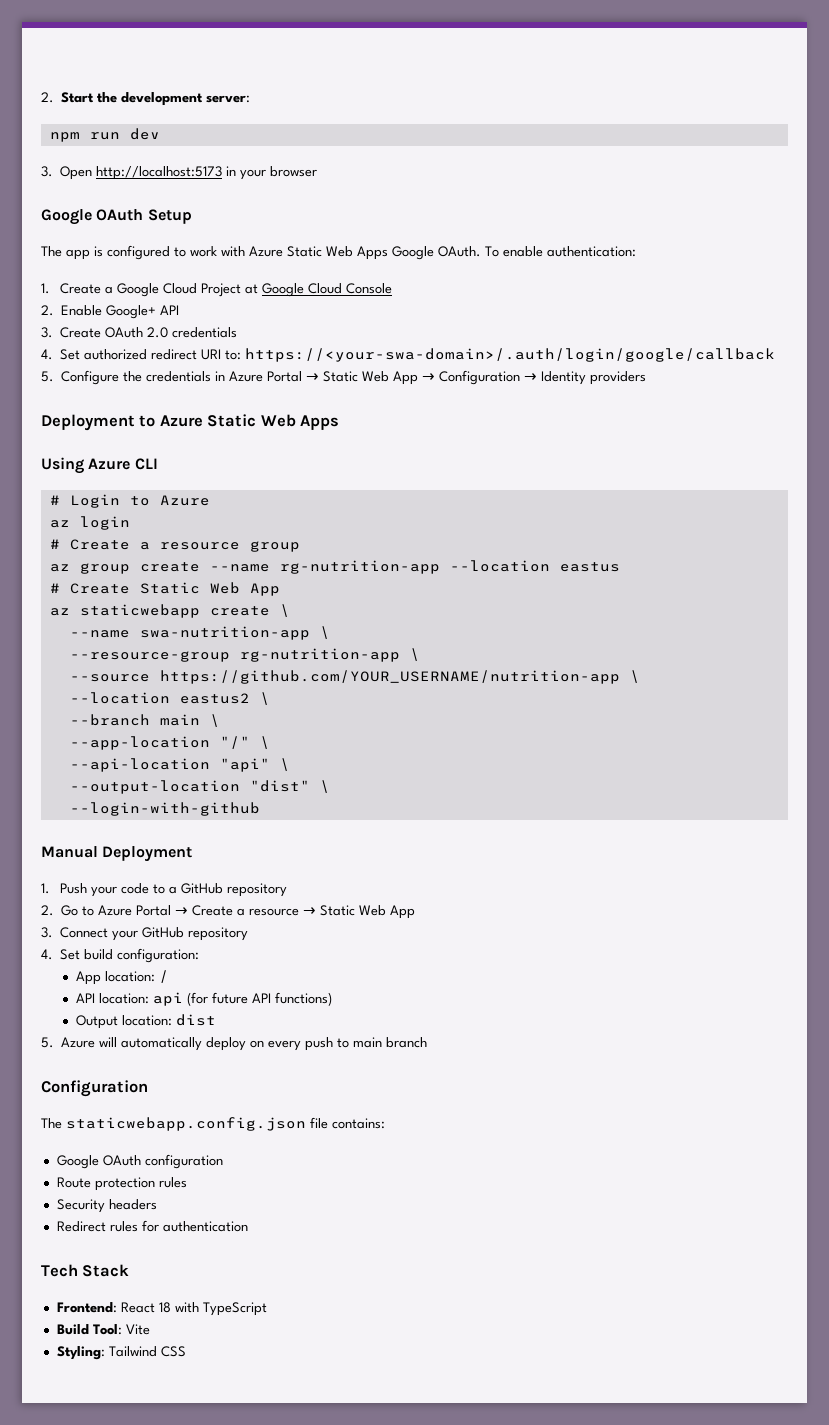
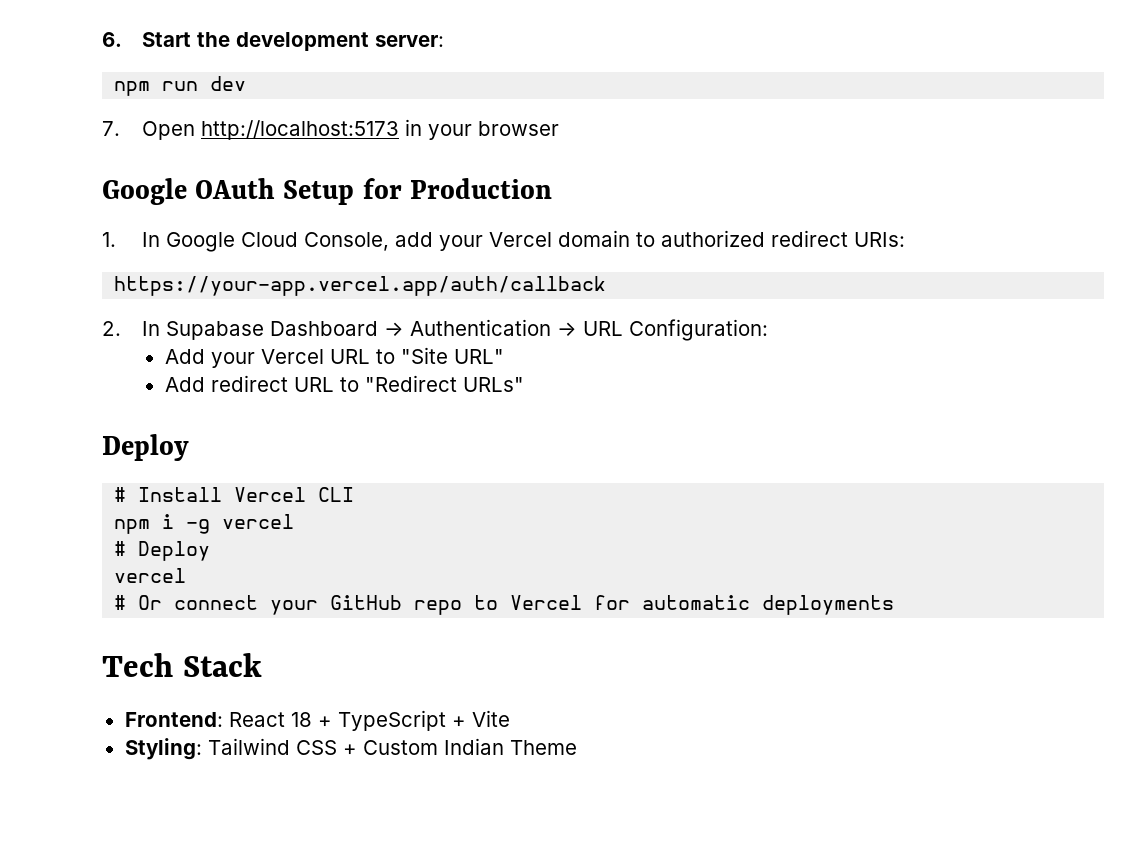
- 2. Start the development server:
+ 6. Start the development server:
- 3. Open http://localhost:5173 in your browser
+ 7. Open http://localhost:5173 in your browser
- Google OAuth Setup
- The app is configured to work with Azure Static Web Apps Google OAuth. To enable authentication:
- 1. Create a Google Cloud Project at Google Cloud Console
- 2. Enable Google+ API
- 3. Create OAuth 2.0 credentials
- 4. Set authorized redirect URI to: https://<your-swa-domain>/.auth/login/google/callback
- 5. Configure the credentials in Azure Portal → Static Web App → Configuration → Identity providers
- Deployment to Azure Static Web Apps
- Using Azure CLI
- # Login to Azure
- az login
- # Create a resource group
- az group create --name rg-nutrition-app --location eastus
- # Create Static Web App
- az staticwebapp create \
- --name swa-nutrition-app \
- --resource-group rg-nutrition-app \
- --source https://github.com/YOUR_USERNAME/nutrition-app \
- --location eastus2 \
- --branch main \
- --app-location "/" \
- --api-location "api" \
- --output-location "dist" \
- --login-with-github
- Manual Deployment
- 1. Push your code to a GitHub repository
- 2. Go to Azure Portal → Create a resource → Static Web App
- 3. Connect your GitHub repository
- 4. Set build configuration:
- App location: /
- API location: api (for future API functions)
- Output location: dist
- 5. Azure will automatically deploy on every push to main branch
- Configuration
- The staticwebapp.config.json file contains:
- Google OAuth configuration
- Route protection rules
- Security headers
- Redirect rules for authentication
+ Google OAuth Setup for Production
+ 1. In Google Cloud Console, add your Vercel domain to authorized redirect URIs:
+ https://your-app.vercel.app/auth/callback
+ 2. In Supabase Dashboard → Authentication → URL Configuration:
+ Add your Vercel URL to "Site URL"
+ Add redirect URL to "Redirect URLs"
+ Deploy
+ # Install Vercel CLI
+ npm i -g vercel
+ # Deploy
+ vercel
+ # Or connect your GitHub repo to Vercel for automatic deployments
- Frontend: React 18 with TypeScript
- Build Tool: Vite
+ Frontend: React 18 + TypeScript + Vite
- Styling: Tailwind CSS
+ Styling: Tailwind CSS + Custom Indian Theme

